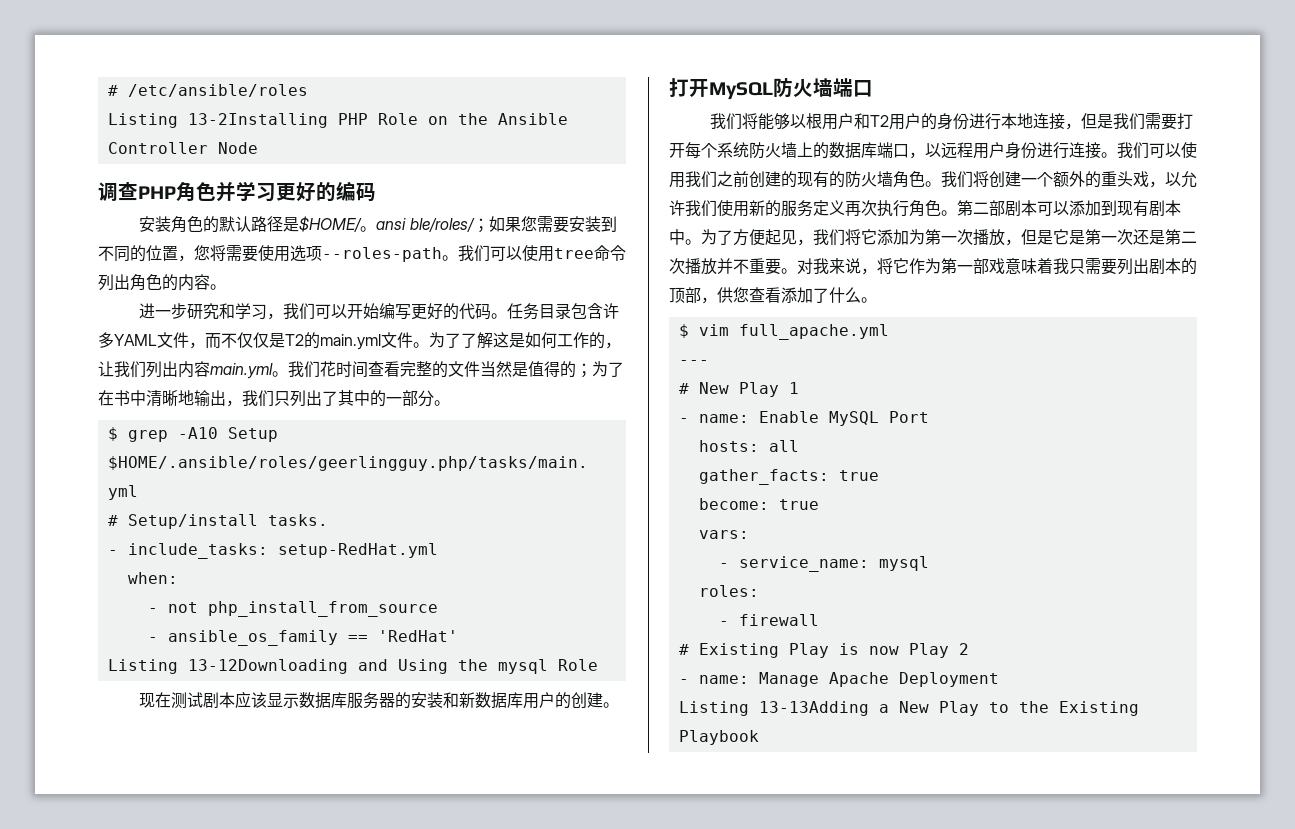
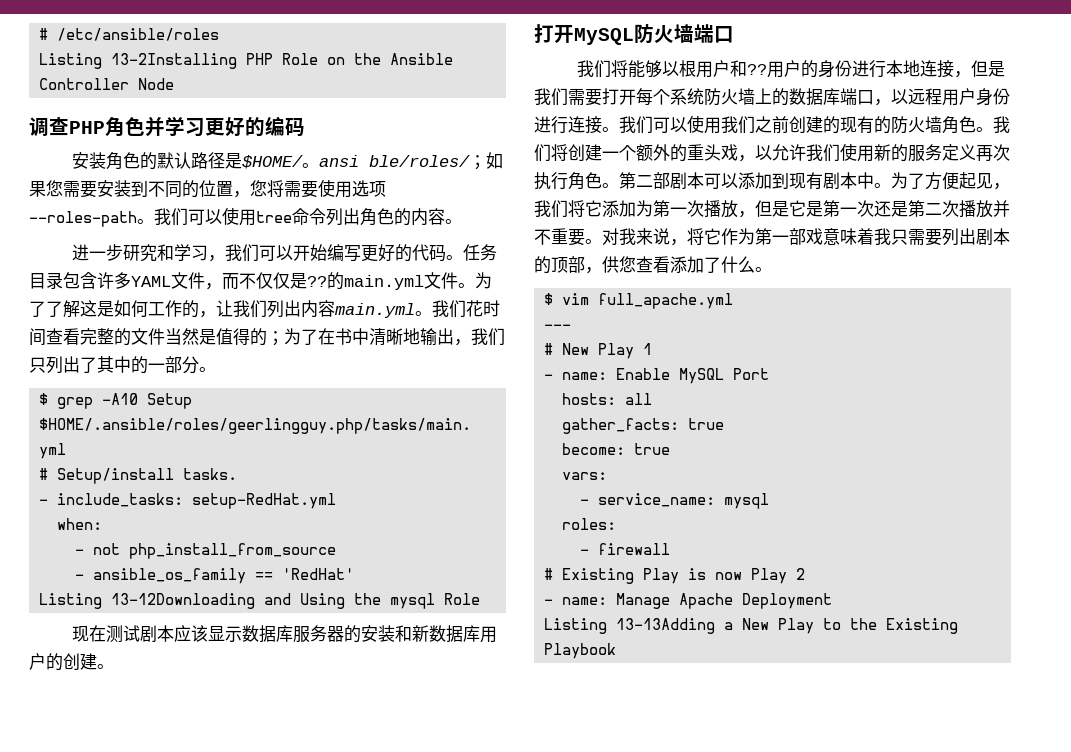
- 任务目录包含许多YAML文件，而不仅仅是T2的main.yml文件。
+ 任务目录包含许多YAML文件，而不仅仅是??的main.yml文件。
- 我们将能够以根用户和T2用户的身份进行本地连接，但是我们需要打开每个系统防火墙上的数据库端口，以远程用户身份进行连接。
+ 我们将能够以根用户和??用户的身份进行本地连接，但是我们需要打开每个系统防火墙上的数据库端口，以远程用户身份进行连接。

